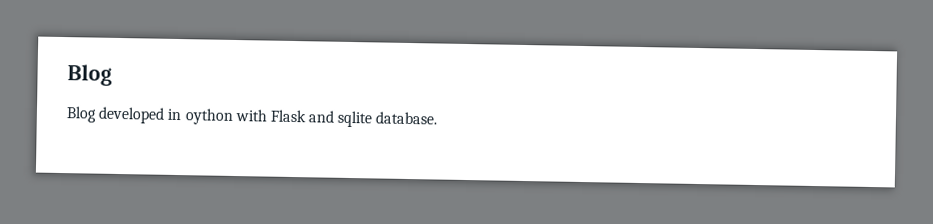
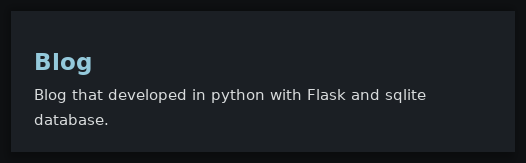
- Blog developed in oython with Flask and sqlite database.
+ Blog that developed in python with Flask and sqlite database.

